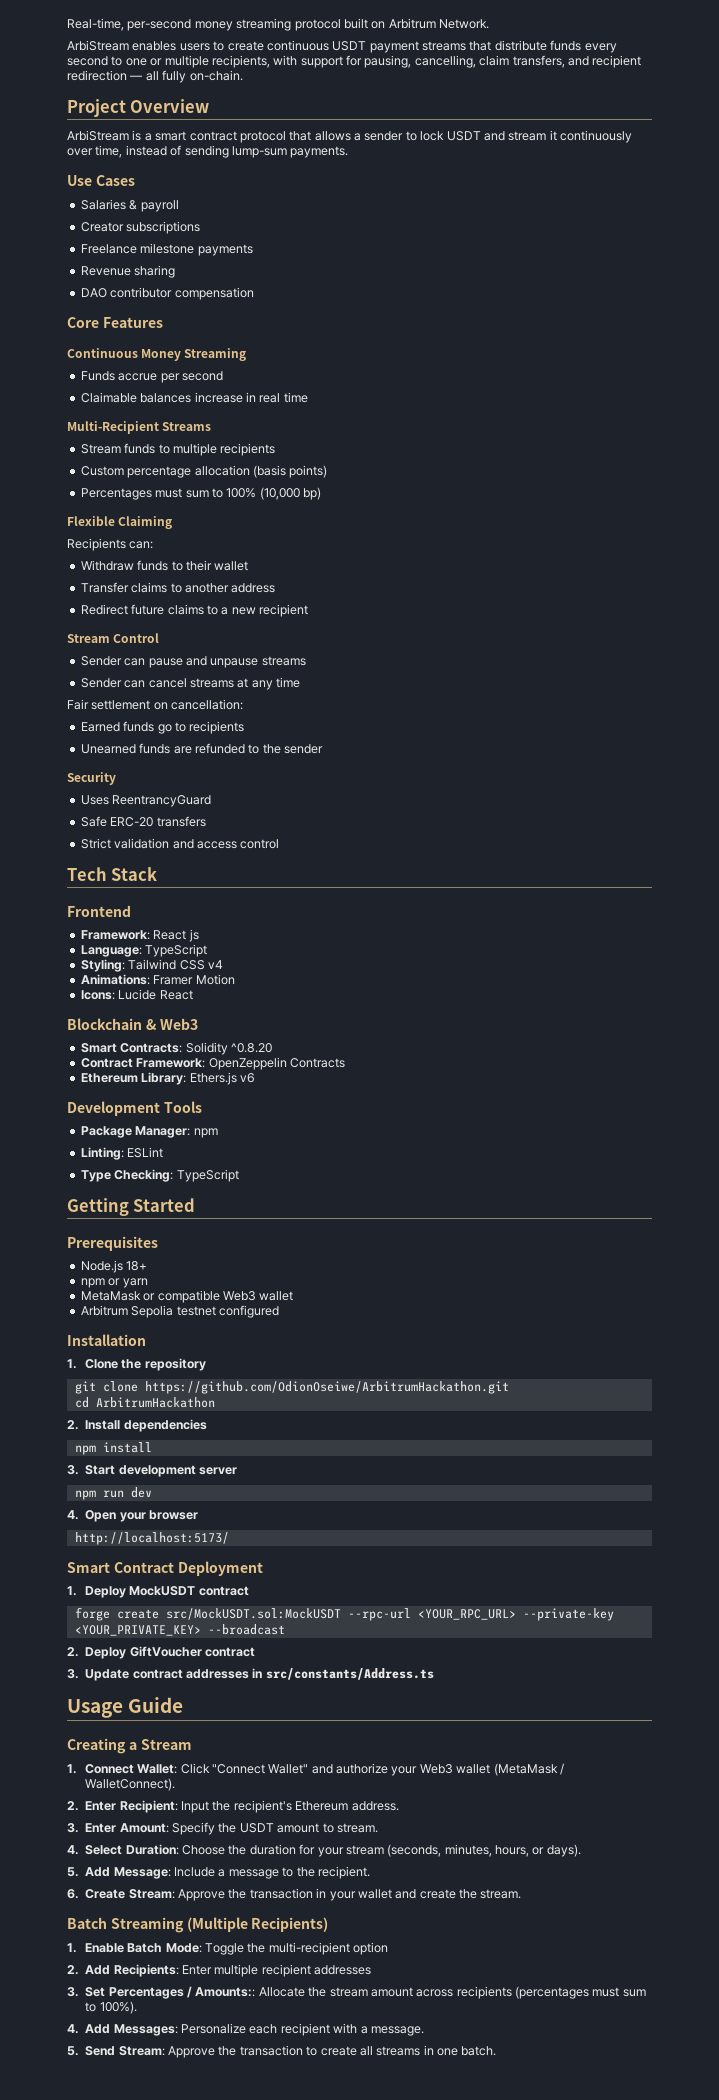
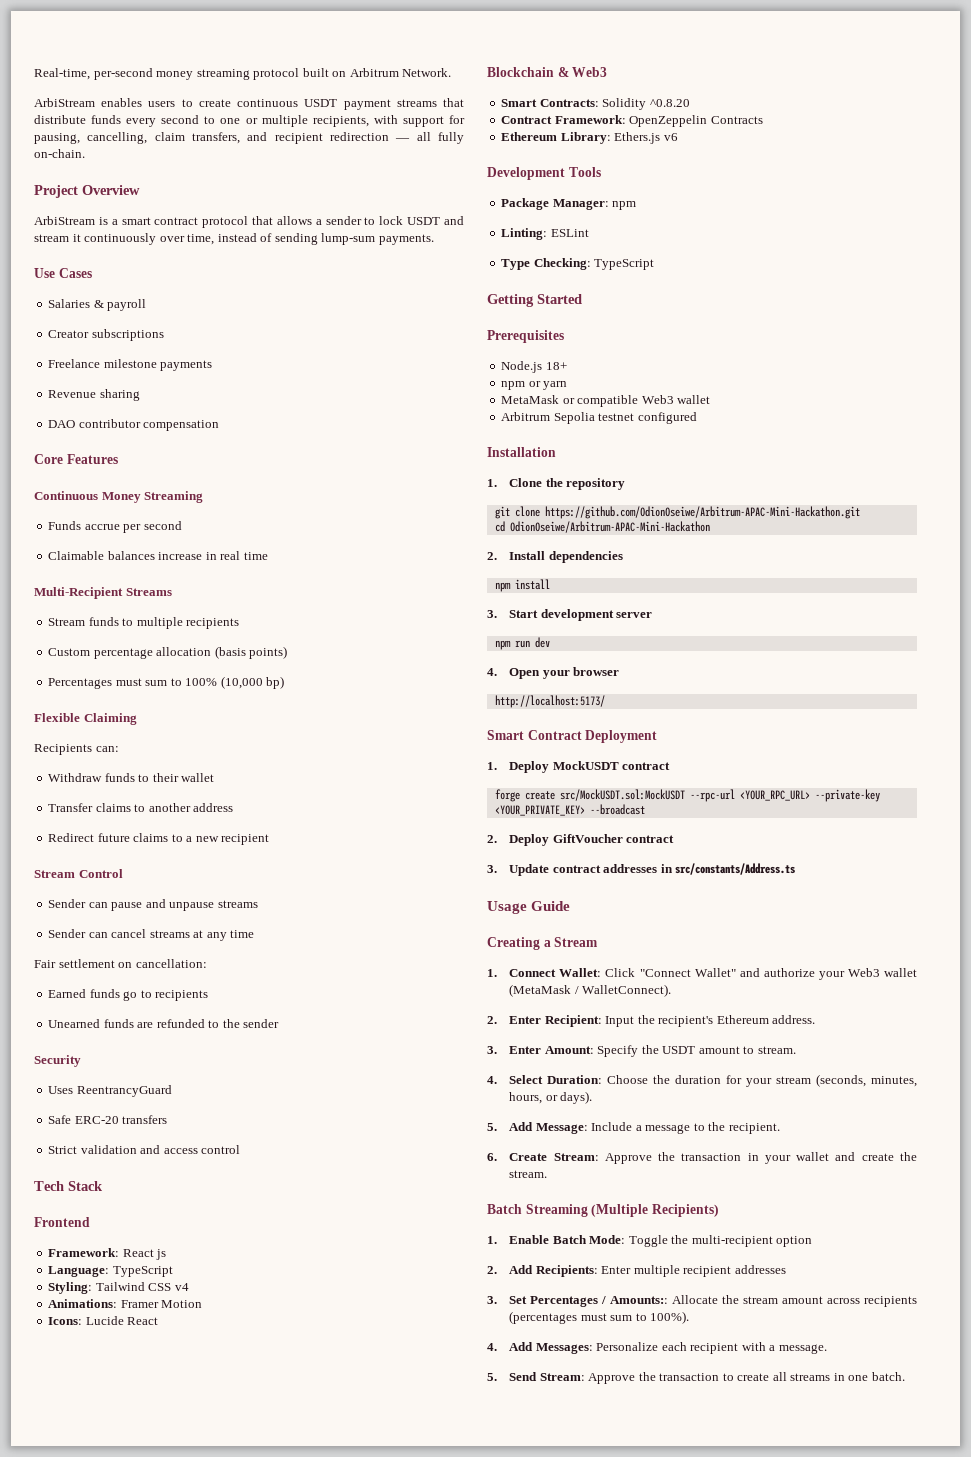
- git clone https://github.com/OdionOseiwe/ArbitrumHackathon.git
+ git clone https://github.com/OdionOseiwe/Arbitrum-APAC-Mini-Hackathon.git
- cd ArbitrumHackathon
+ cd OdionOseiwe/Arbitrum-APAC-Mini-Hackathon

